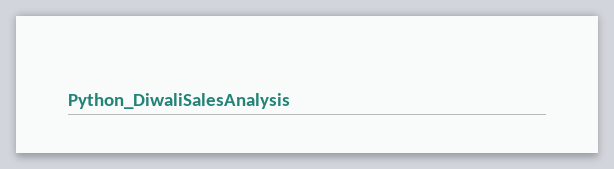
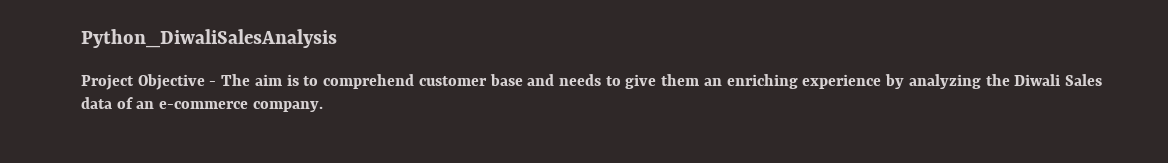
+ Project Objective - The aim is to comprehend customer base and needs to give them an enriching experience by analyzing the Diwali Sales data of an e-commerce company.

